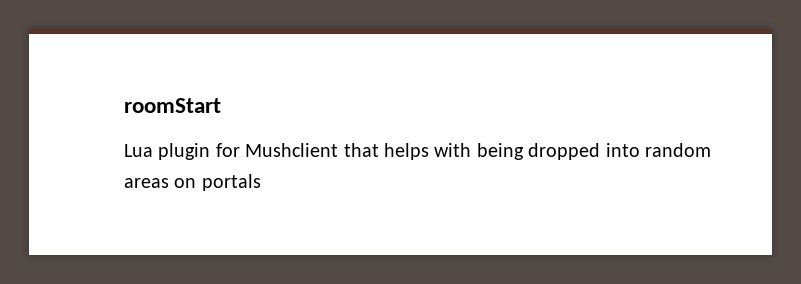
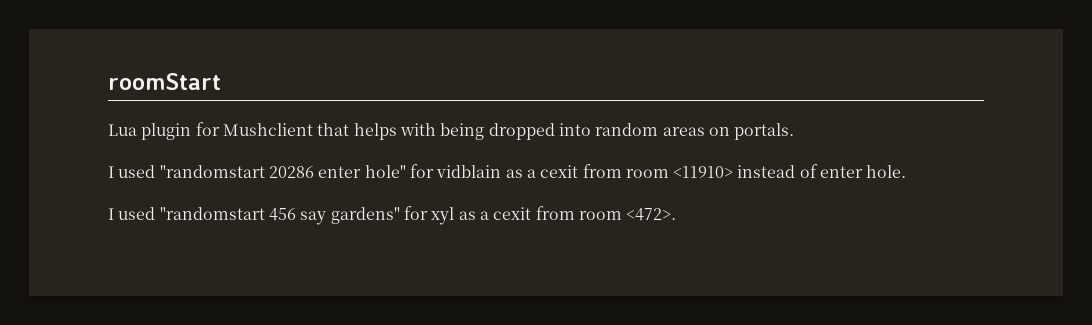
- Lua plugin for Mushclient that helps with being dropped into random areas on portals
+ Lua plugin for Mushclient that helps with being dropped into random areas on portals.
+ I used "randomstart 20286 enter hole" for vidblain as a cexit from room <11910> instead of enter hole.
+ I used "randomstart 456 say gardens" for xyl as a cexit from room <472>.

